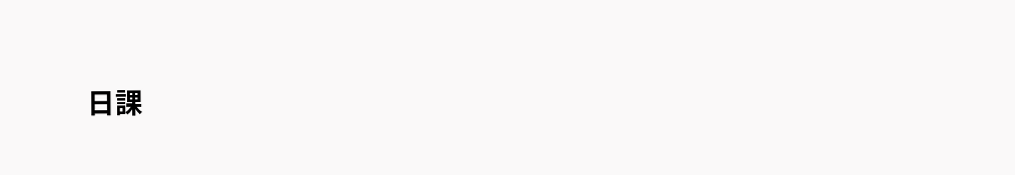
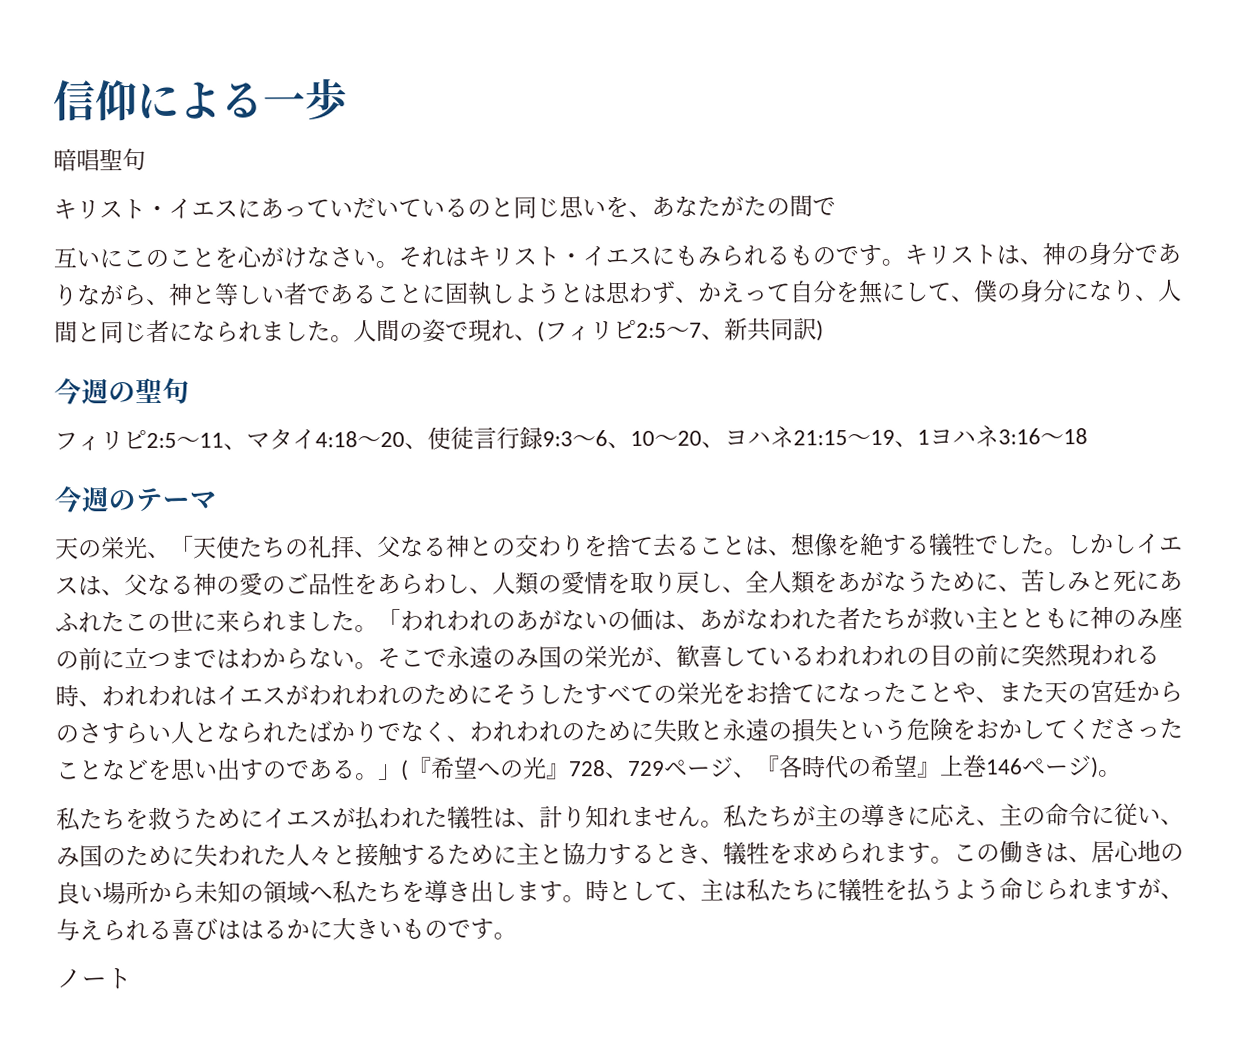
- 日課
+ 信仰による一歩
+ 暗唱聖句
+ キリスト・イエスにあっていだいているのと同じ思いを、あなたがたの間で
+ 互いにこのことを心がけなさい。それはキリスト・イエスにもみられるものです。キリストは、神の身分でありながら、神と等しい者であることに固執しようとは思わず、かえって自分を無にして、僕の身分になり、人間と同じ者になられました。人間の姿で現れ、(フィリピ2:5〜7、新共同訳)
+ 今週の聖句
+ フィリピ2:5〜11、マタイ4:18〜20、使徒言行録9:3〜6、10〜20、ヨハネ21:15〜19、1ヨハネ3:16〜18
+ 今週のテーマ
+ 天の栄光、「天使たちの礼拝、父なる神との交わりを捨て去ることは、想像を絶する犠牲でした。しかしイエスは、父なる神の愛のご品性をあらわし、人類の愛情を取り戻し、全人類をあがなうために、苦しみと死にあふれたこの世に来られました。「われわれのあがないの価は、あがなわれた者たちが救い主とともに神のみ座の前に立つまではわからない。そこで永遠のみ国の栄光が、歓喜しているわれわれの目の前に突然現われる時、われわれはイエスがわれわれのためにそうしたすべての栄光をお捨てになったことや、また天の宮廷からのさすらい人となられたばかりでなく、われわれのために失敗と永遠の損失という危険をおかしてくださったことなどを思い出すのである。」(『希望への光』728、729ページ、『各時代の希望』上巻146ページ)。
+ 私たちを救うためにイエスが払われた犠牲は、計り知れません。私たちが主の導きに応え、主の命令に従い、み国のために失われた人々と接触するために主と協力するとき、犠牲を求められます。この働きは、居心地の良い場所から未知の領域へ私たちを導き出します。時として、主は私たちに犠牲を払うよう命じられますが、与えられる喜びははるかに大きいものです。
+ ノート

